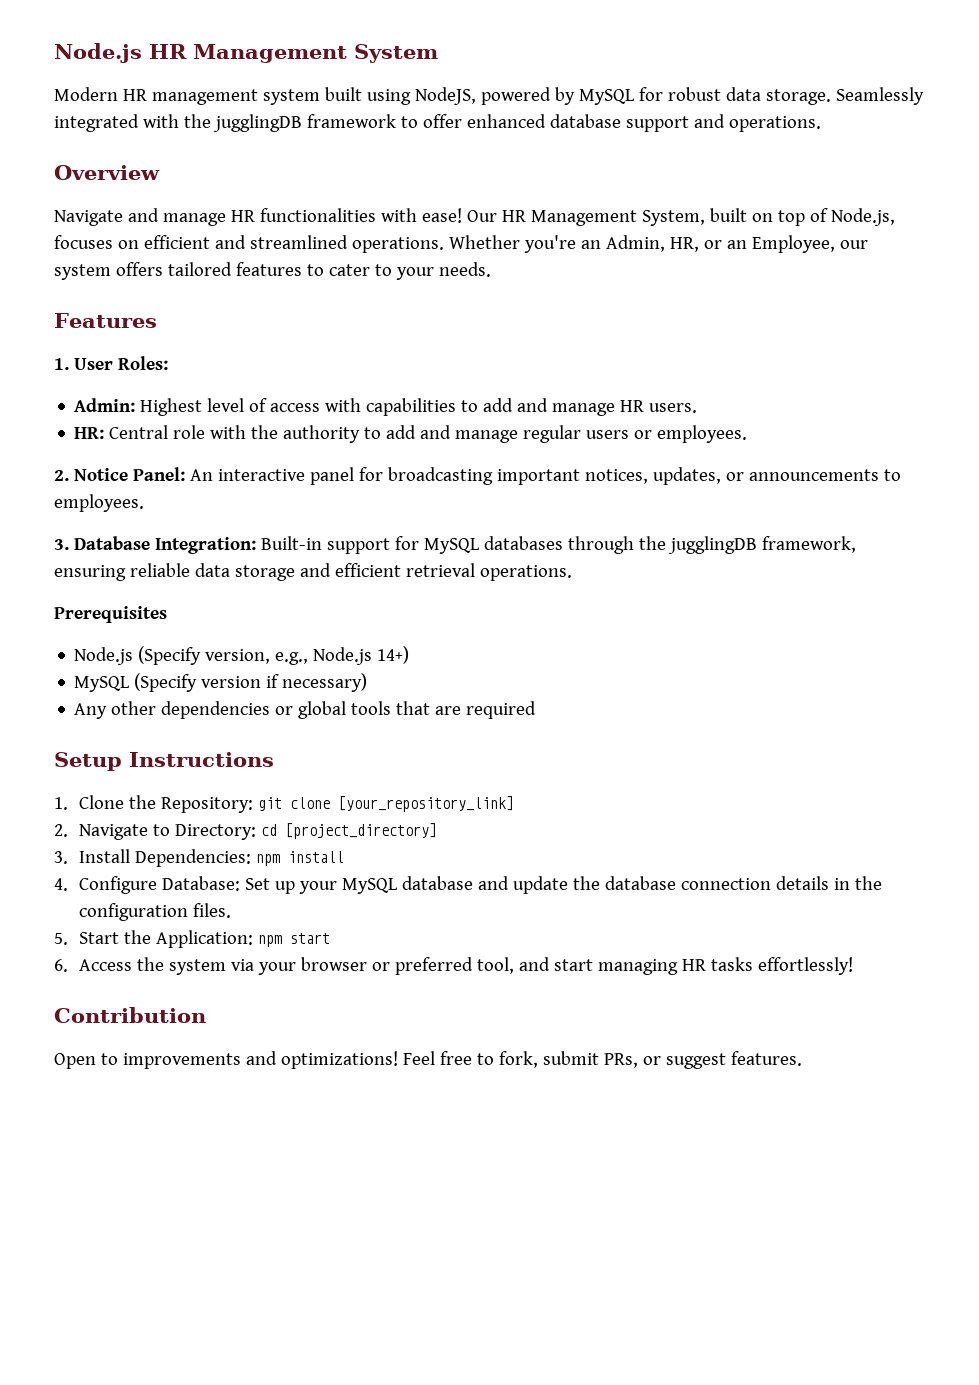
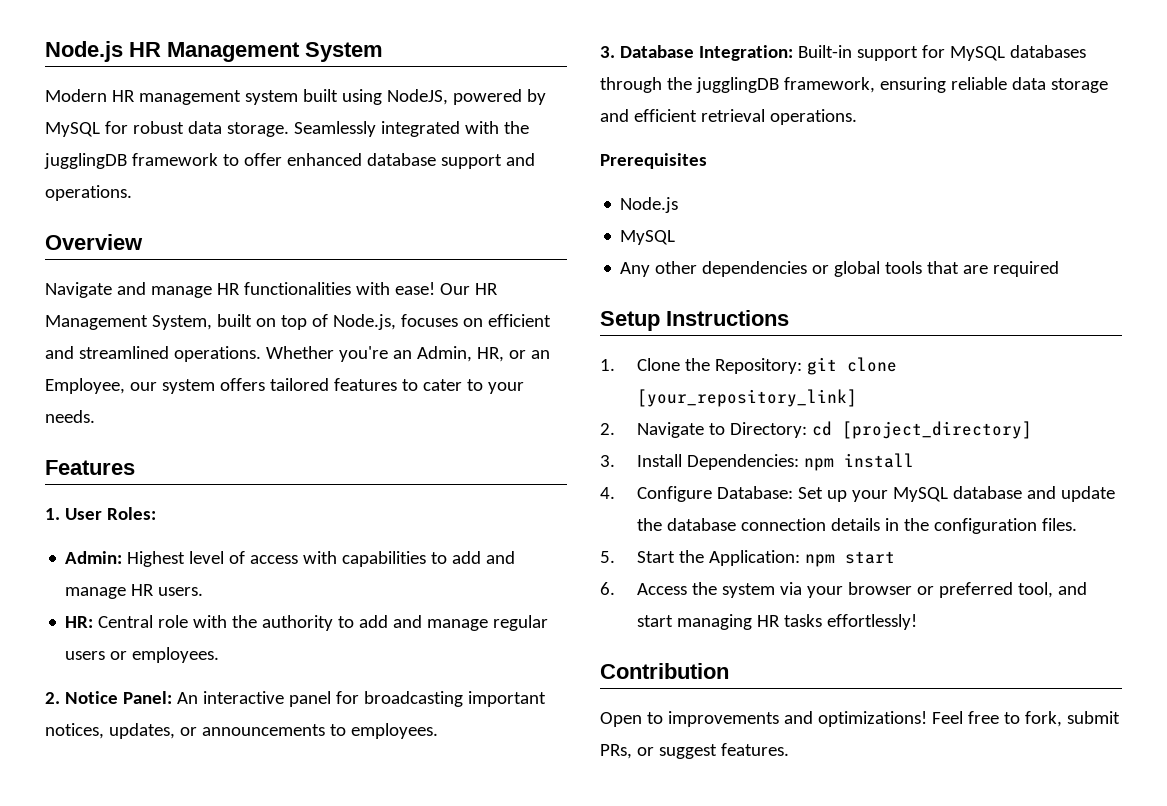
  Prerequisites
- Node.js (Specify version, e.g., Node.js 14+)
- MySQL (Specify version if necessary)
+ Node.js
+ MySQL

